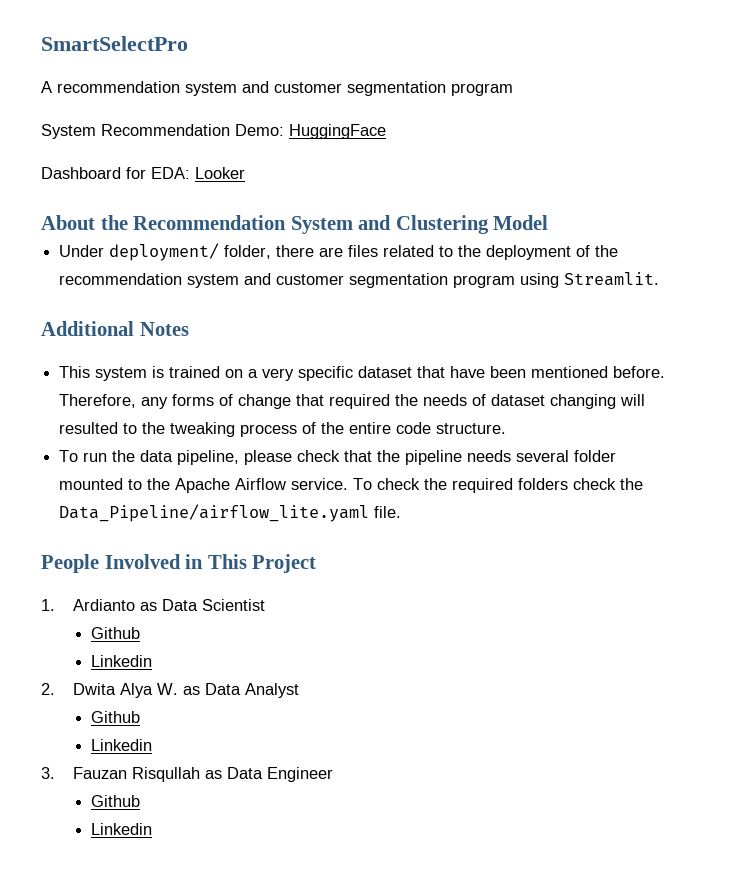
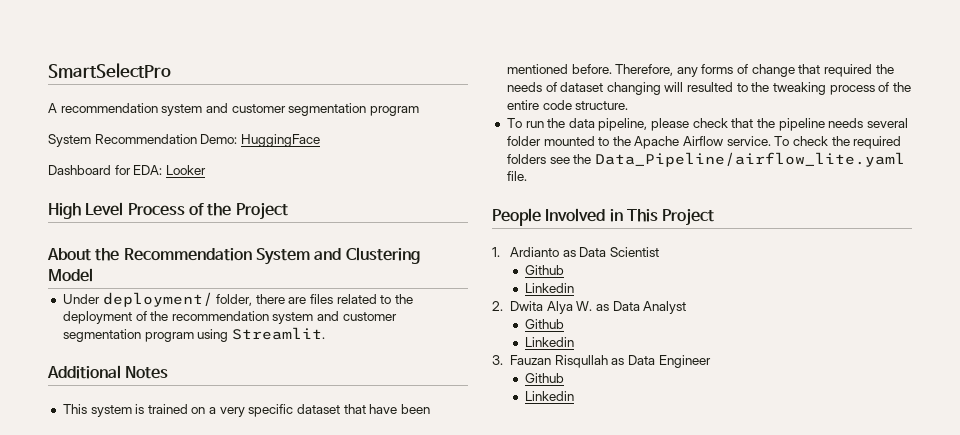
+ High Level Process of the Project
- To check the required folders check the Data_Pipeline/airflow_lite.yaml file.
+ To check the required folders see the Data_Pipeline/airflow_lite.yaml file.

